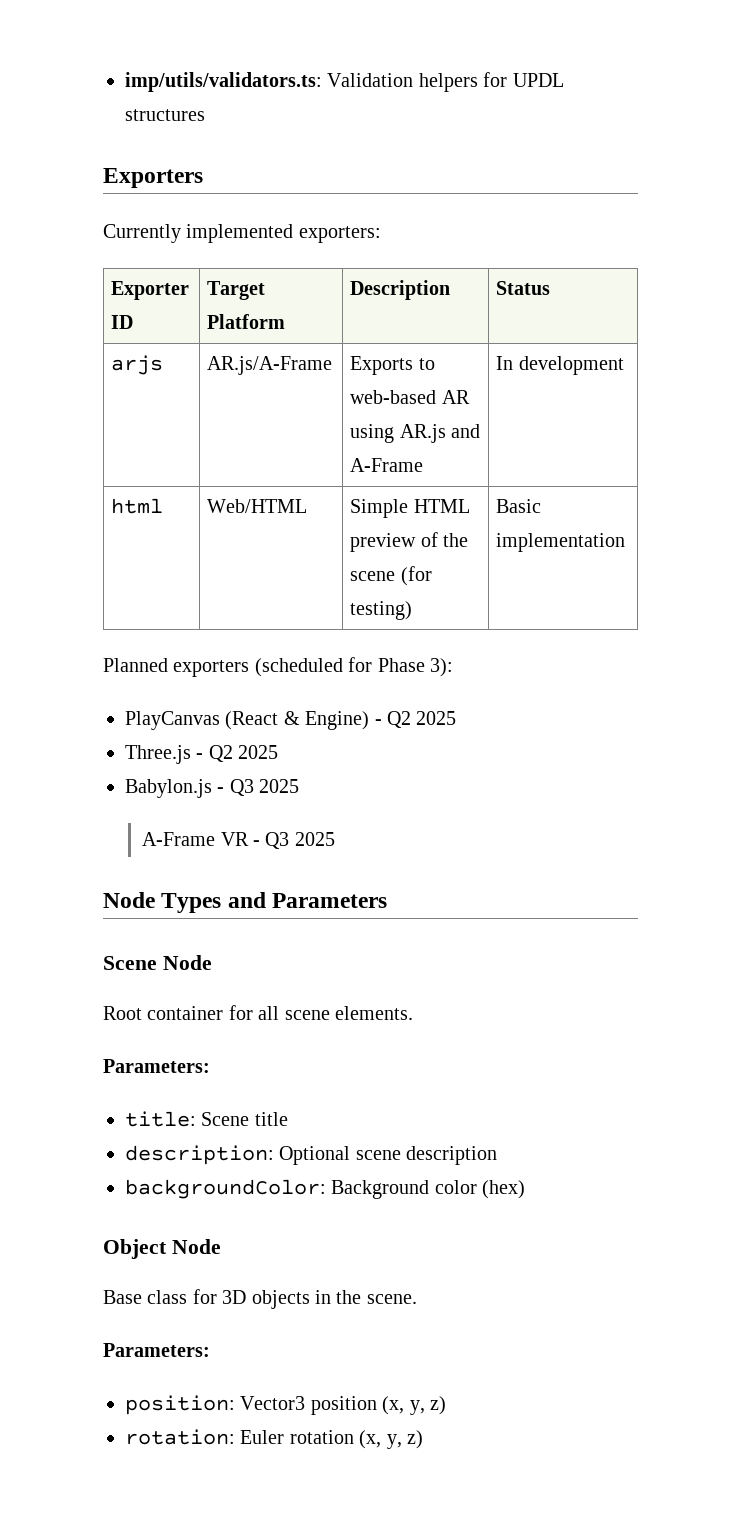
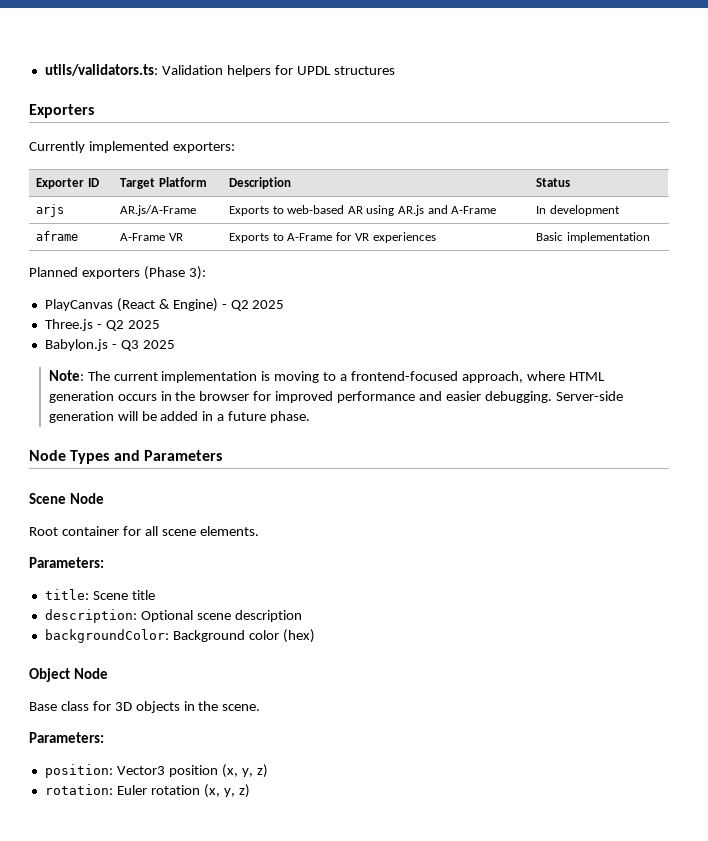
- imp/utils/validators.ts: Validation helpers for UPDL structures
+ utils/validators.ts: Validation helpers for UPDL structures
- html | Web/HTML | Simple HTML preview of the scene (for testing) | Basic implementation
+ aframe | A-Frame VR | Exports to A-Frame for VR experiences | Basic implementation
- Planned exporters (scheduled for Phase 3):
+ Planned exporters (Phase 3):
- A-Frame VR - Q3 2025
+ Note: The current implementation is moving to a frontend-focused approach, where HTML generation occurs in the browser for improved performance and easier debugging. Server-side generation will be added in a future phase.

